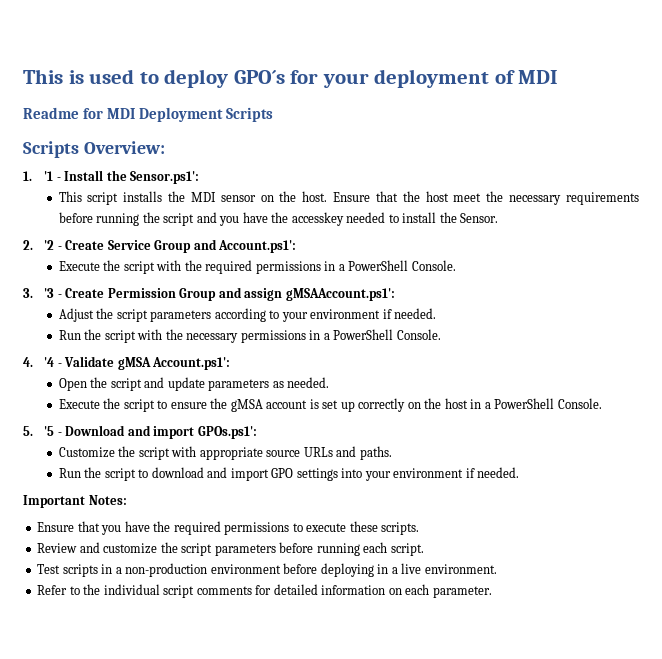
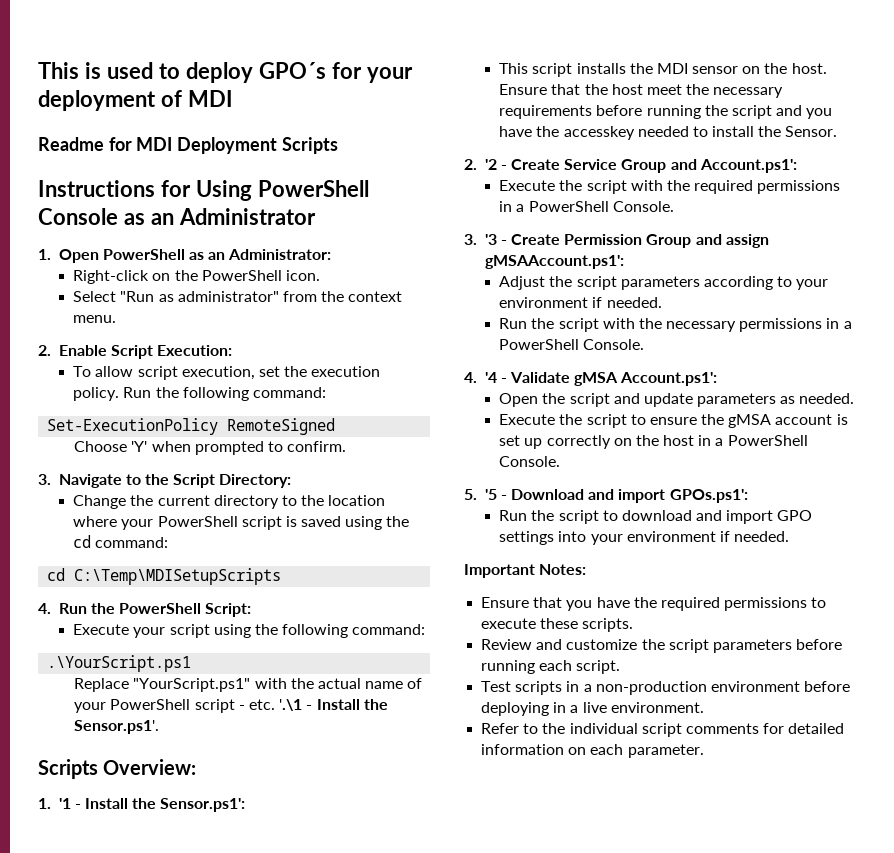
+ Instructions for Using PowerShell Console as an Administrator
+ 1. Open PowerShell as an Administrator:
+ Right-click on the PowerShell icon.
+ Select "Run as administrator" from the context menu.
+ 2. Enable Script Execution:
+ To allow script execution, set the execution policy. Run the following command:
+ Set-ExecutionPolicy RemoteSigned
+ Choose 'Y' when prompted to confirm.
+ 3. Navigate to the Script Directory:
+ Change the current directory to the location where your PowerShell script is saved using the cd command:
+ cd C:\Temp\MDISetupScripts
+ 4. Run the PowerShell Script:
+ Execute your script using the following command:
+ .\YourScript.ps1
+ Replace "YourScript.ps1" with the actual name of your PowerShell script - etc. '.\1 - Install the Sensor.ps1'.
- Customize the script with appropriate source URLs and paths.

